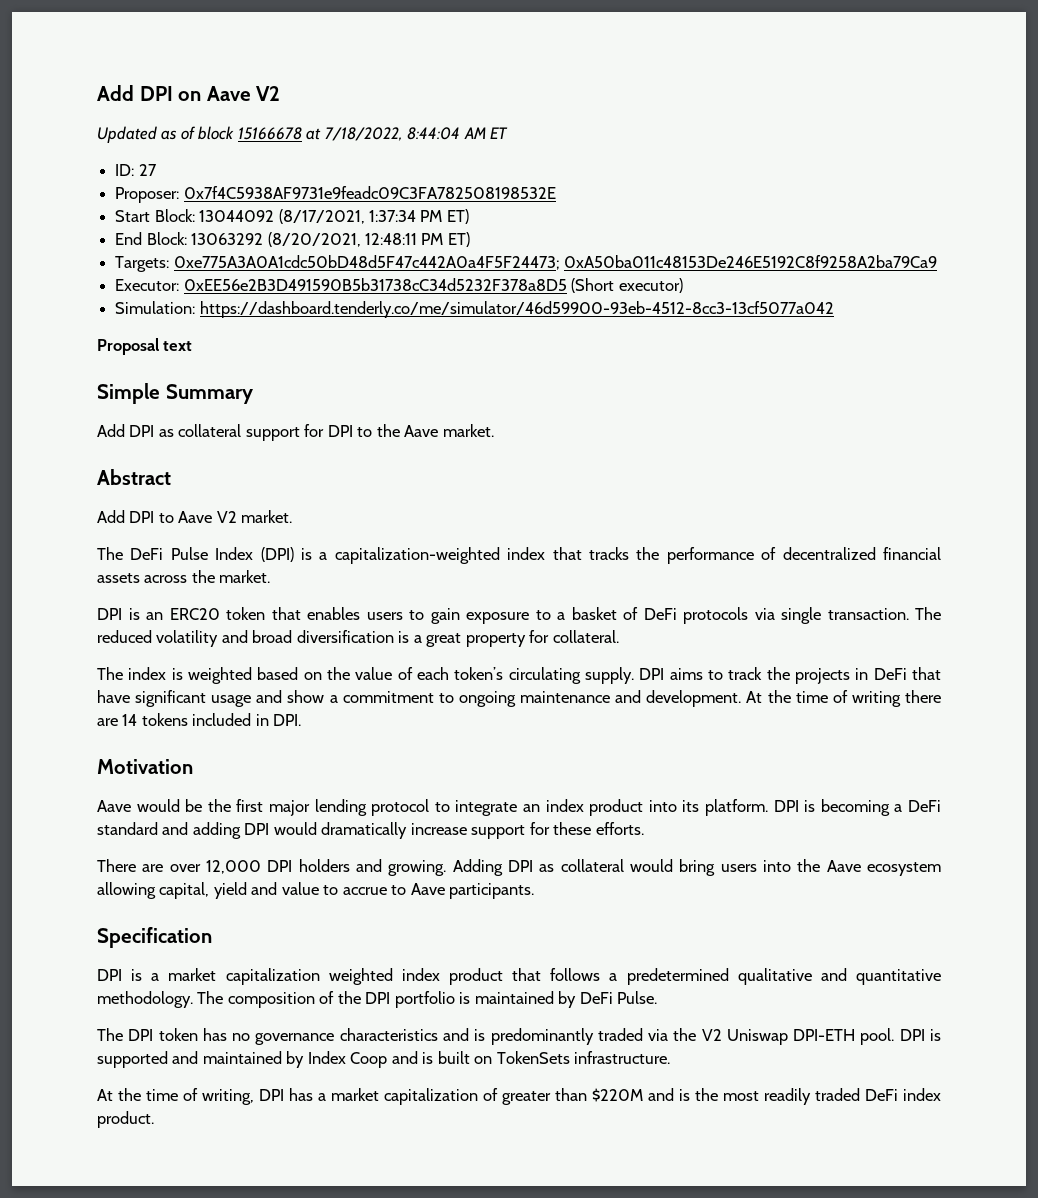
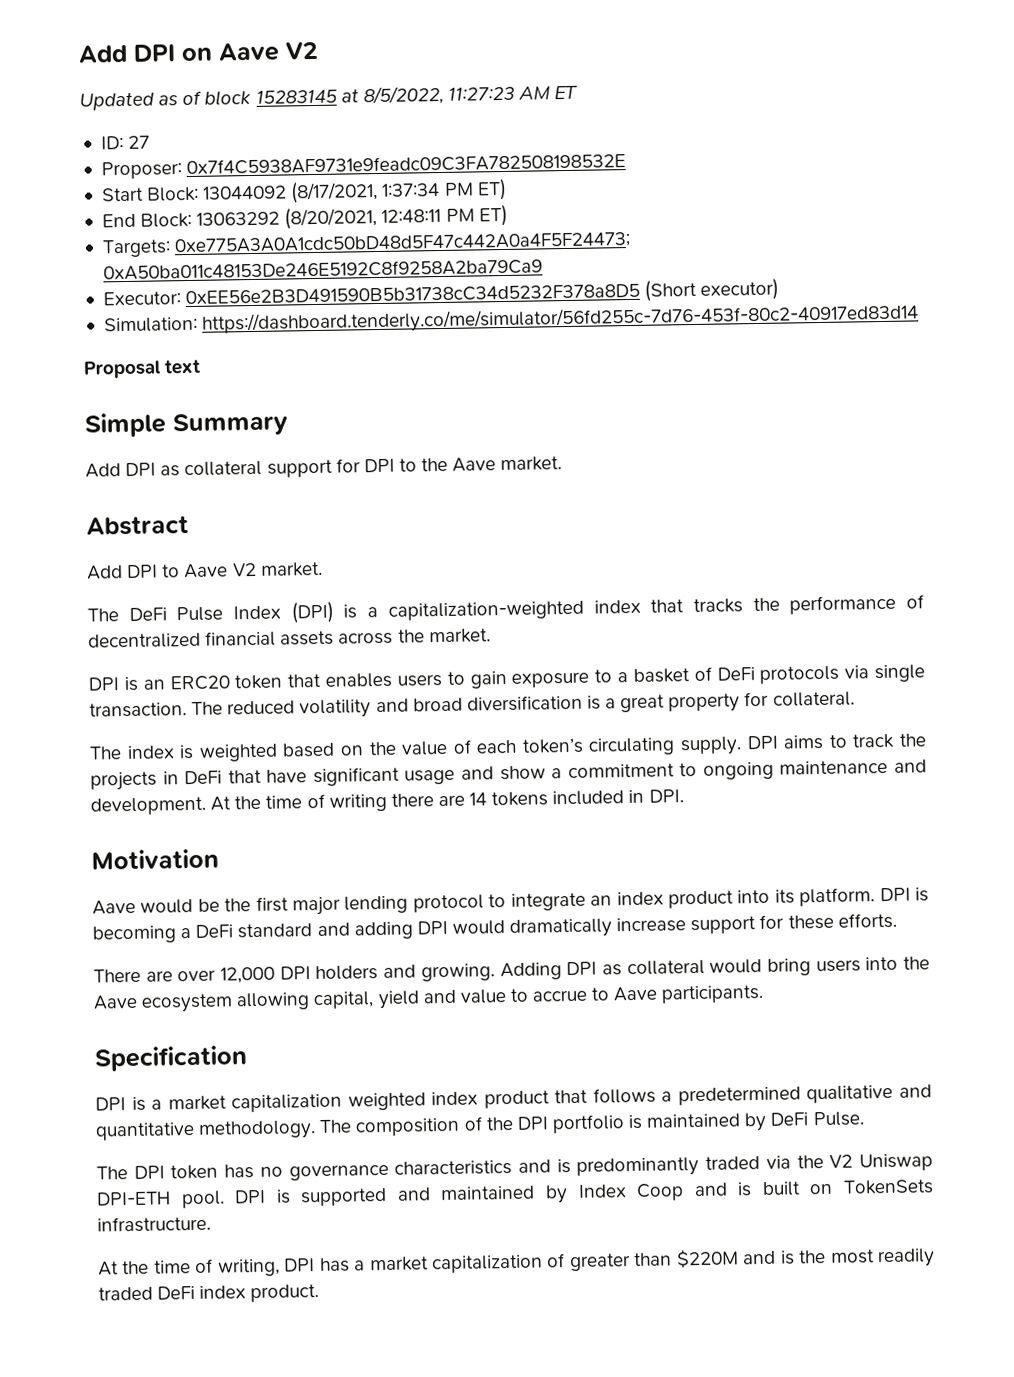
- Updated as of block 15166678 at 7/18/2022, 8:44:04 AM ET
+ Updated as of block 15283145 at 8/5/2022, 11:27:23 AM ET
- Simulation: https://dashboard.tenderly.co/me/simulator/46d59900-93eb-4512-8cc3-13cf5077a042
+ Simulation: https://dashboard.tenderly.co/me/simulator/56fd255c-7d76-453f-80c2-40917ed83d14

